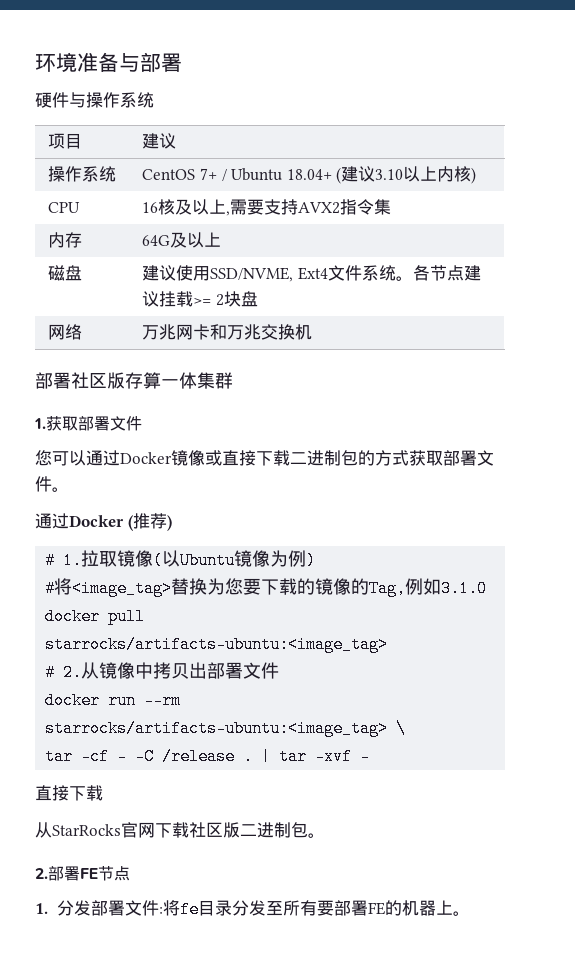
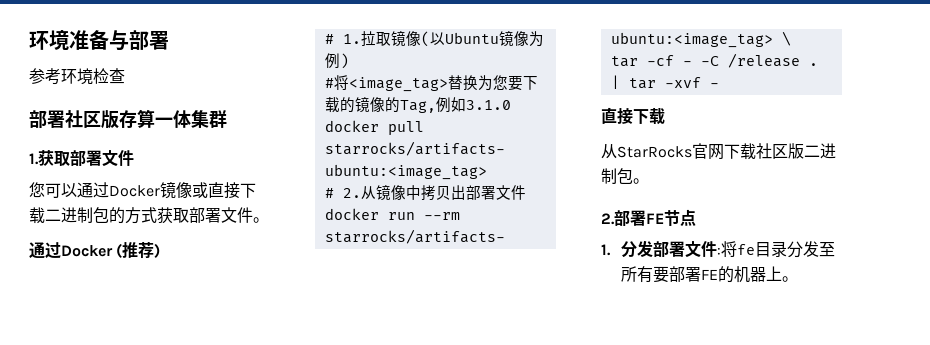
- 硬件与操作系统
- 项目 | 建议
- 操作系统 | CentOS 7+ / Ubuntu 18.04+ (建议3.10以上内核)
- CPU | 16核及以上,需要支持AVX2指令集
- 内存 | 64G及以上
- 磁盘 | 建议使用SSD/NVME, Ext4文件系统。各节点建议挂载>= 2块盘
- 网络 | 万兆网卡和万兆交换机
+ 参考环境检查

